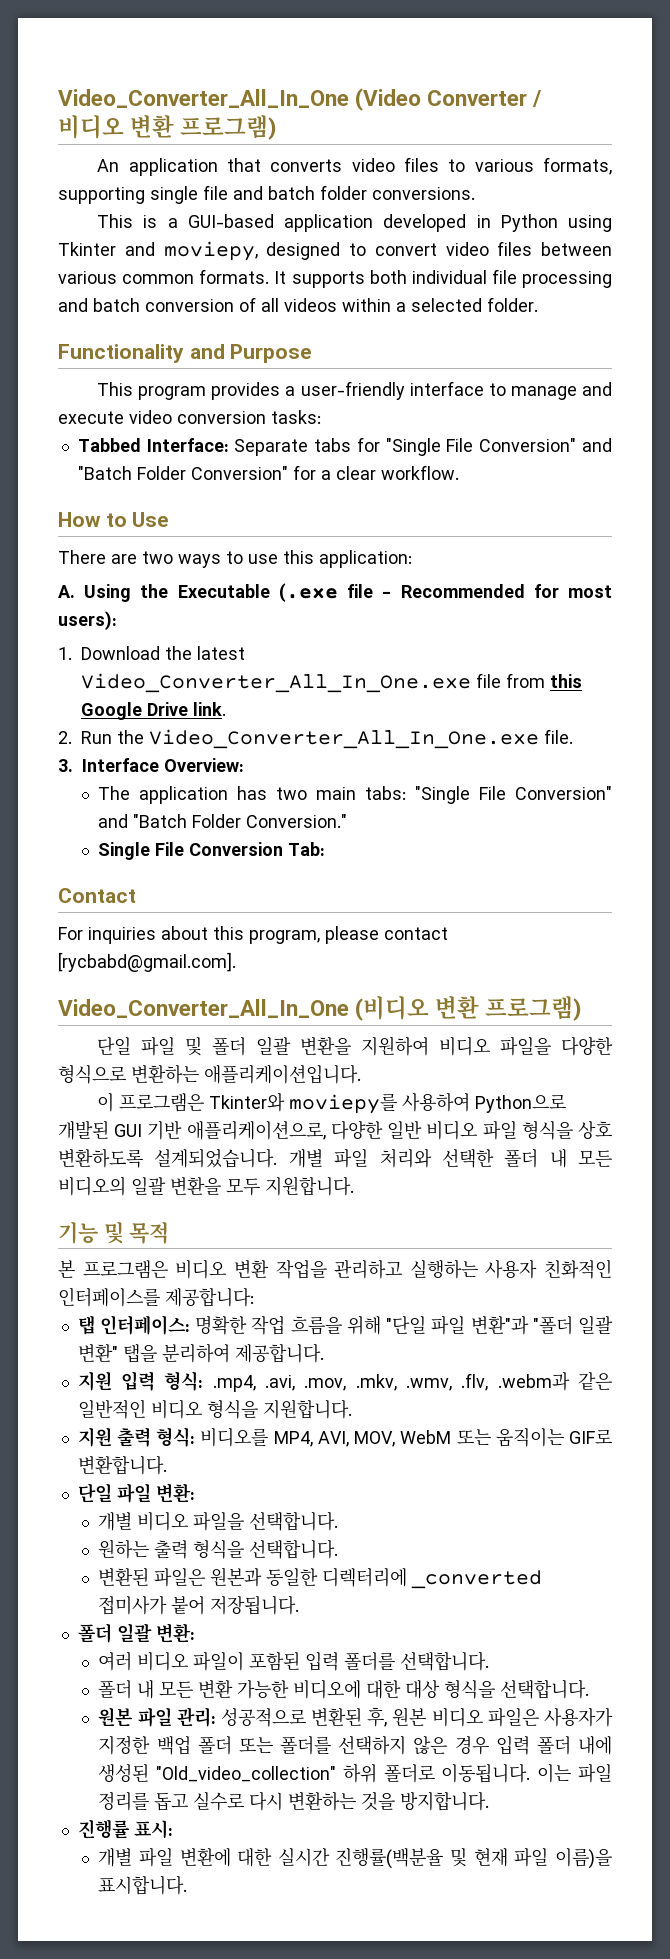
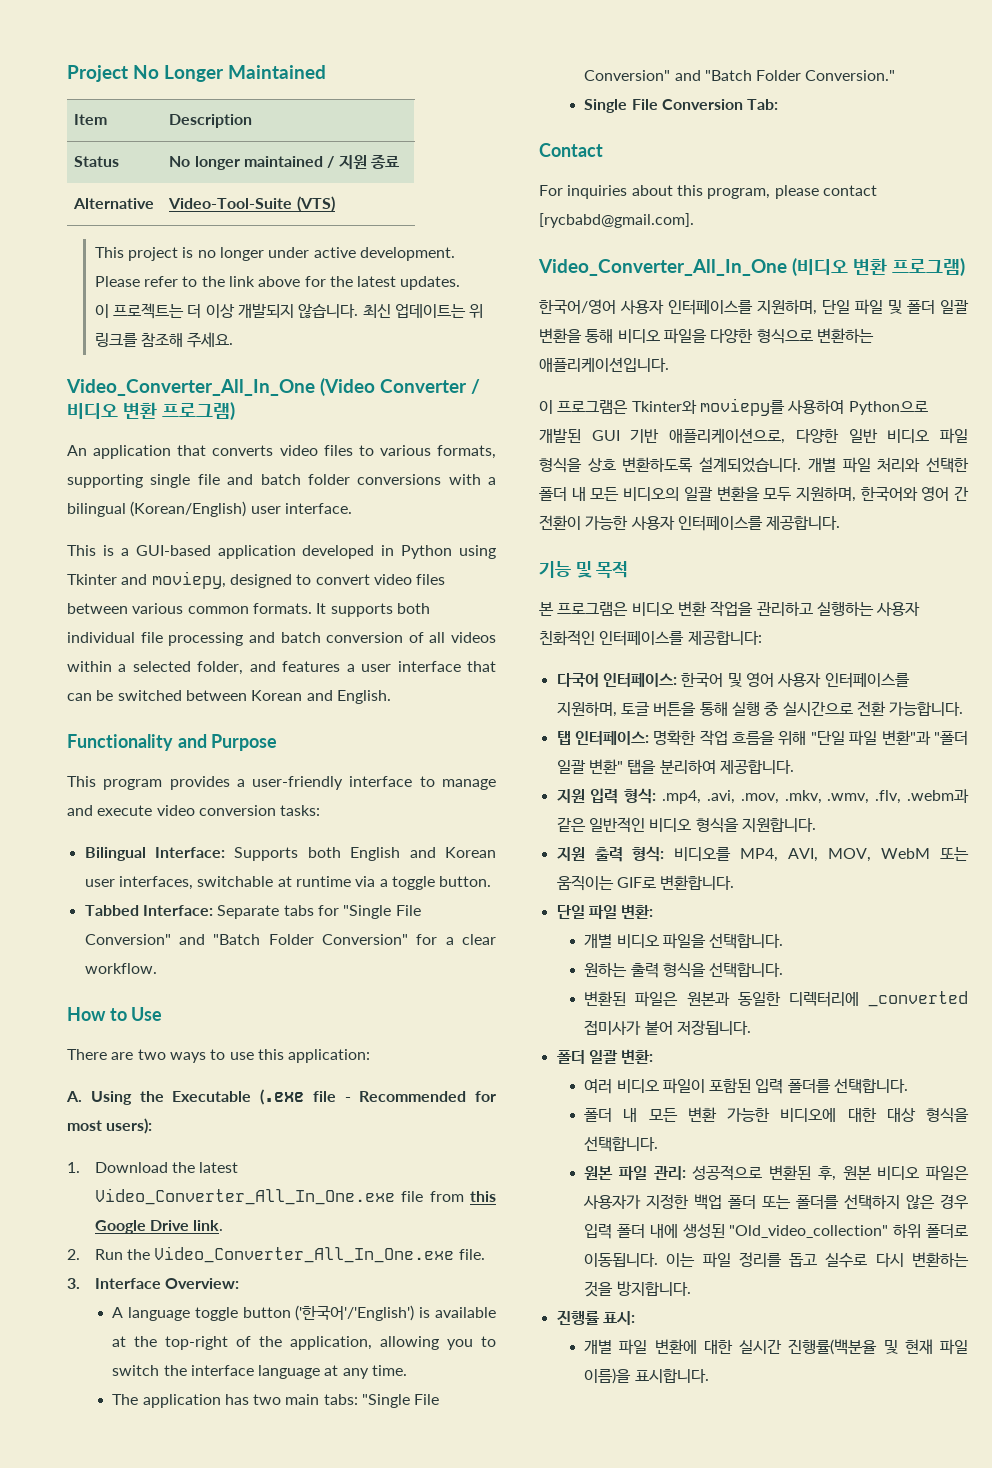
+ Project No Longer Maintained
+ Item | Description
+ Status | No longer maintained / 지원 종료
+ Alternative | Video-Tool-Suite (VTS)
+ This project is no longer under active development. Please refer to the link above for the latest updates.
+ 이 프로젝트는 더 이상 개발되지 않습니다. 최신 업데이트는 위 링크를 참조해 주세요.
- An application that converts video files to various formats, supporting single file and batch folder conversions.
+ An application that converts video files to various formats, supporting single file and batch folder conversions with a bilingual (Korean/English) user interface.
- It supports both individual file processing and batch conversion of all videos within a selected folder.
+ It supports both individual file processing and batch conversion of all videos within a selected folder, and features a user interface that can be switched between Korean and English.
+ Bilingual Interface: Supports both English and Korean user interfaces, switchable at runtime via a toggle button.
+ A language toggle button ('한국어'/'English') is available at the top-right of the application, allowing you to switch the interface language at any time.
- 단일 파일 및 폴더 일괄 변환을 지원하여 비디오 파일을 다양한 형식으로 변환하는 애플리케이션입니다.
+ 한국어/영어 사용자 인터페이스를 지원하며, 단일 파일 및 폴더 일괄 변환을 통해 비디오 파일을 다양한 형식으로 변환하는 애플리케이션입니다.
- 개별 파일 처리와 선택한 폴더 내 모든 비디오의 일괄 변환을 모두 지원합니다.
+ 개별 파일 처리와 선택한 폴더 내 모든 비디오의 일괄 변환을 모두 지원하며, 한국어와 영어 간 전환이 가능한 사용자 인터페이스를 제공합니다.
+ 다국어 인터페이스: 한국어 및 영어 사용자 인터페이스를 지원하며, 토글 버튼을 통해 실행 중 실시간으로 전환 가능합니다.

